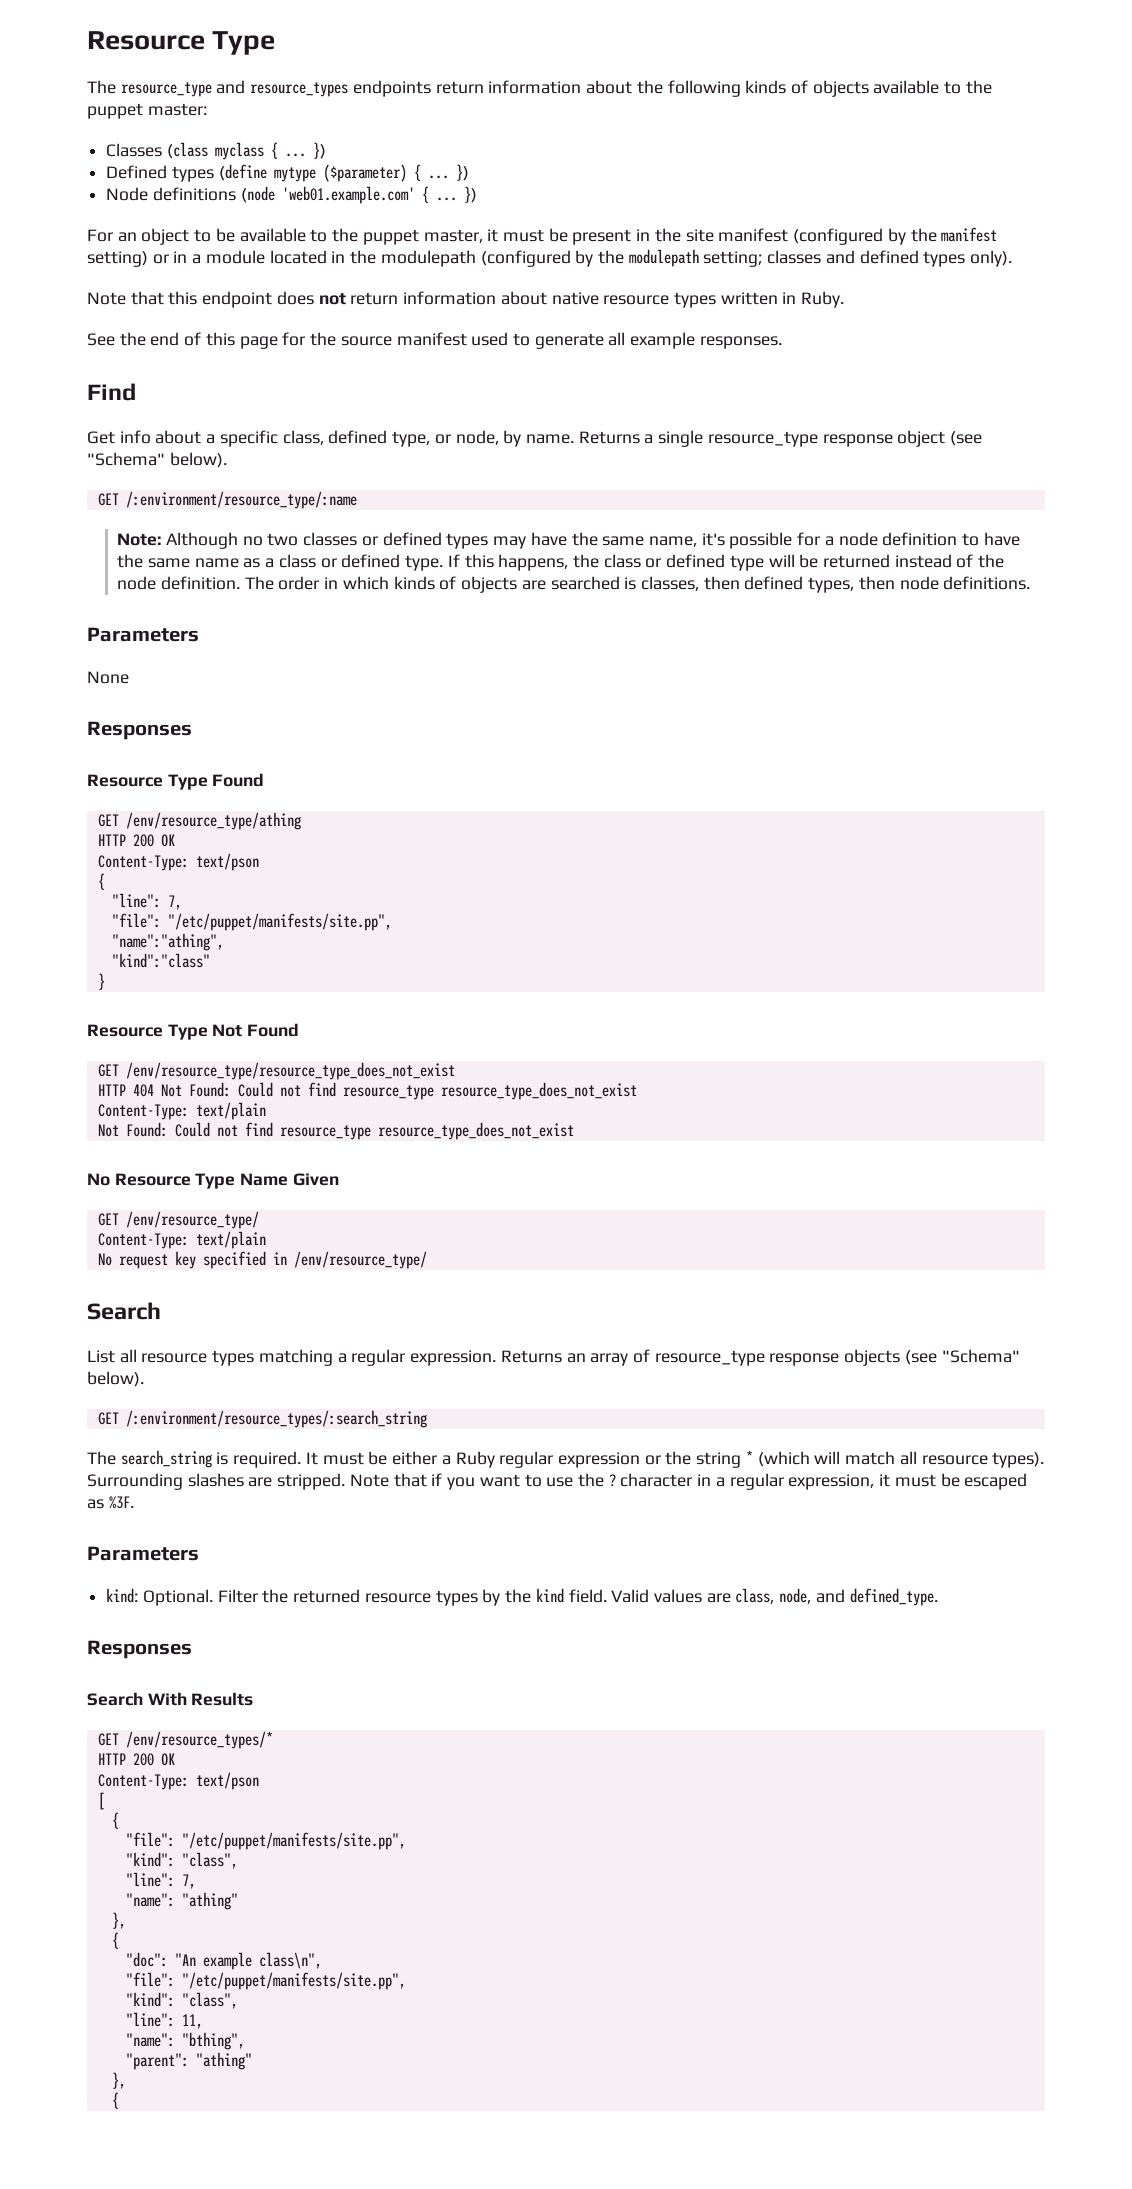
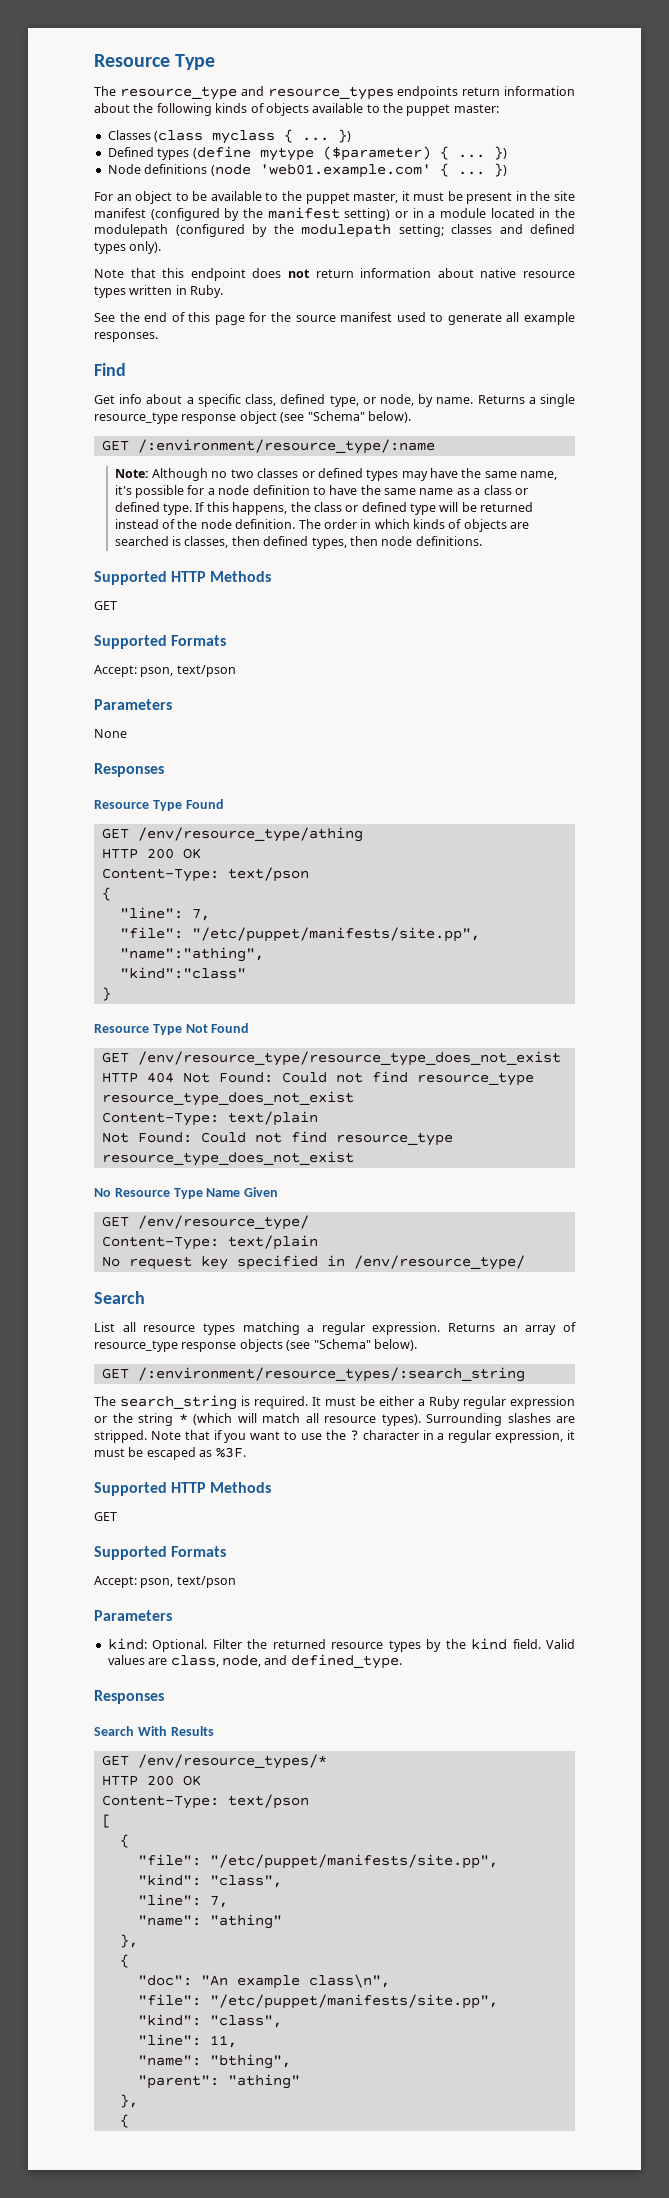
  The order in which kinds of objects are searched is classes, then defined types, then node definitions.
+ Supported HTTP Methods
+ GET
+ Supported Formats
+ Accept: pson, text/pson
  Note that if you want to use the ? character in a regular expression, it must be escaped as %3F.
+ Supported HTTP Methods
+ GET
+ Supported Formats
+ Accept: pson, text/pson

